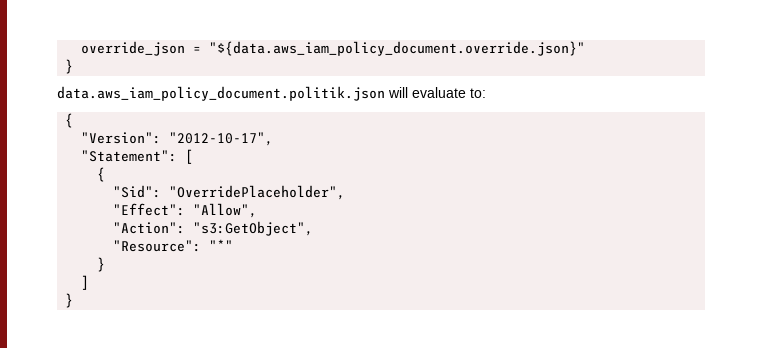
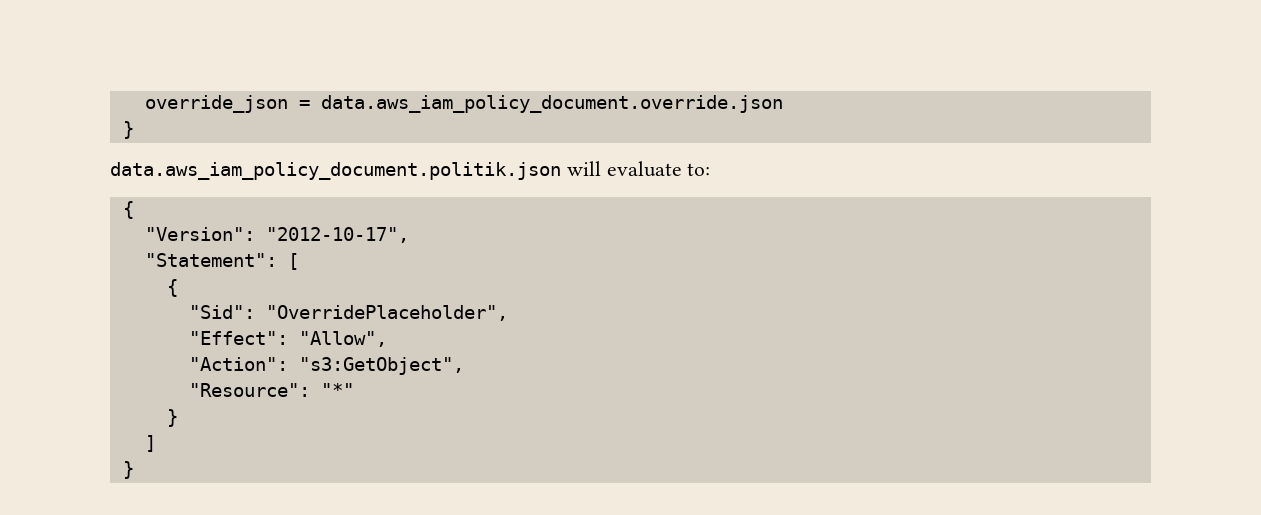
- override_json = "${data.aws_iam_policy_document.override.json}"
+ override_json = data.aws_iam_policy_document.override.json

